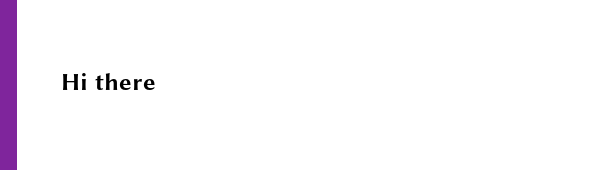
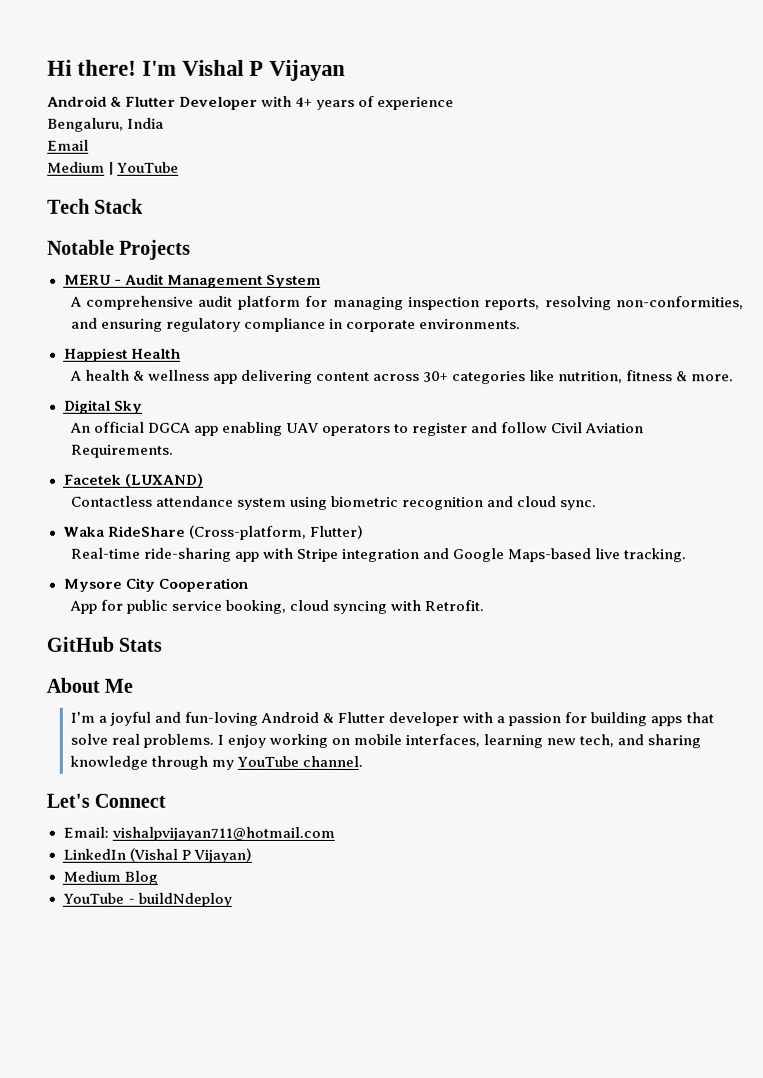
- Hi there
+ Hi there! I'm Vishal P Vijayan
+ Android & Flutter Developer with 4+ years of experience
+ Bengaluru, India
+ Email
+ Medium | YouTube
+ Tech Stack
+ Notable Projects
+ MERU - Audit Management System
+ A comprehensive audit platform for managing inspection reports, resolving non-conformities, and ensuring regulatory compliance in corporate environments.
+ Happiest Health
+ A health & wellness app delivering content across 30+ categories like nutrition, fitness & more.
+ Digital Sky
+ An official DGCA app enabling UAV operators to register and follow Civil Aviation Requirements.
+ Facetek (LUXAND)
+ Contactless attendance system using biometric recognition and cloud sync.
+ Waka RideShare (Cross-platform, Flutter)
+ Real-time ride-sharing app with Stripe integration and Google Maps-based live tracking.
+ Mysore City Cooperation
+ App for public service booking, cloud syncing with Retrofit.
+ GitHub Stats
+ About Me
+ I'm a joyful and fun-loving Android & Flutter developer with a passion for building apps that solve real problems. I enjoy working on mobile interfaces, learning new tech, and sharing knowledge through my YouTube channel.
+ Let's Connect
+ Email: vishalpvijayan711@hotmail.com
+ LinkedIn (Vishal P Vijayan)
+ Medium Blog
+ YouTube - buildNdeploy

